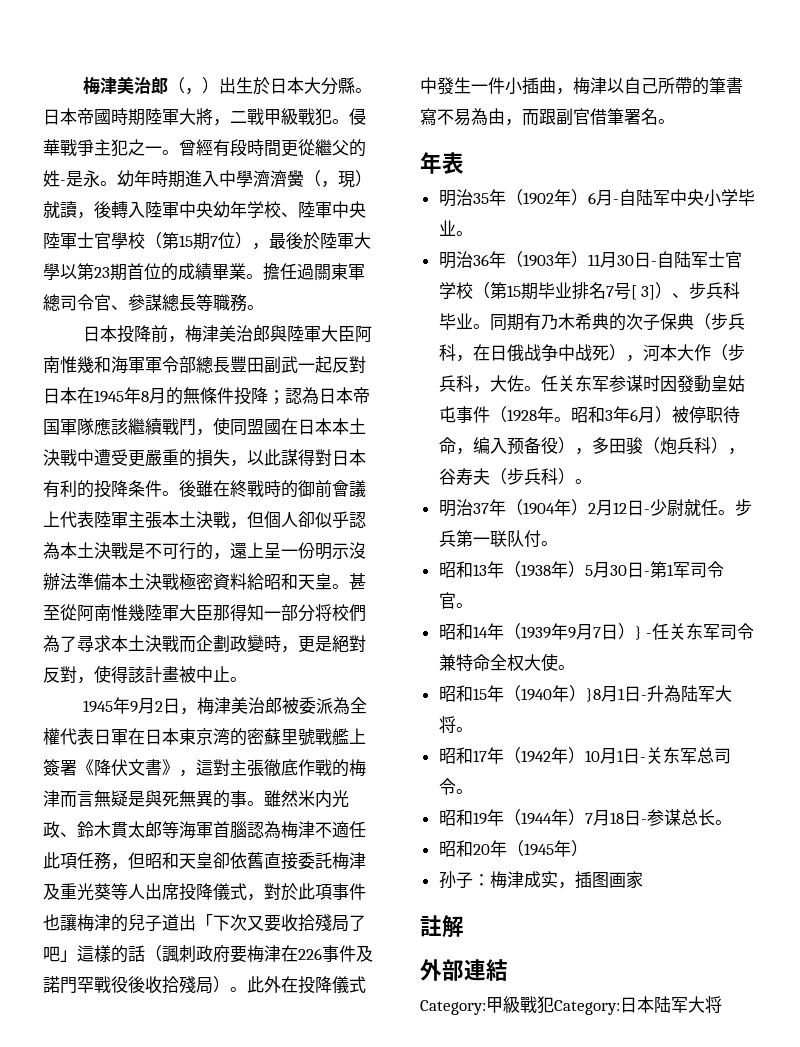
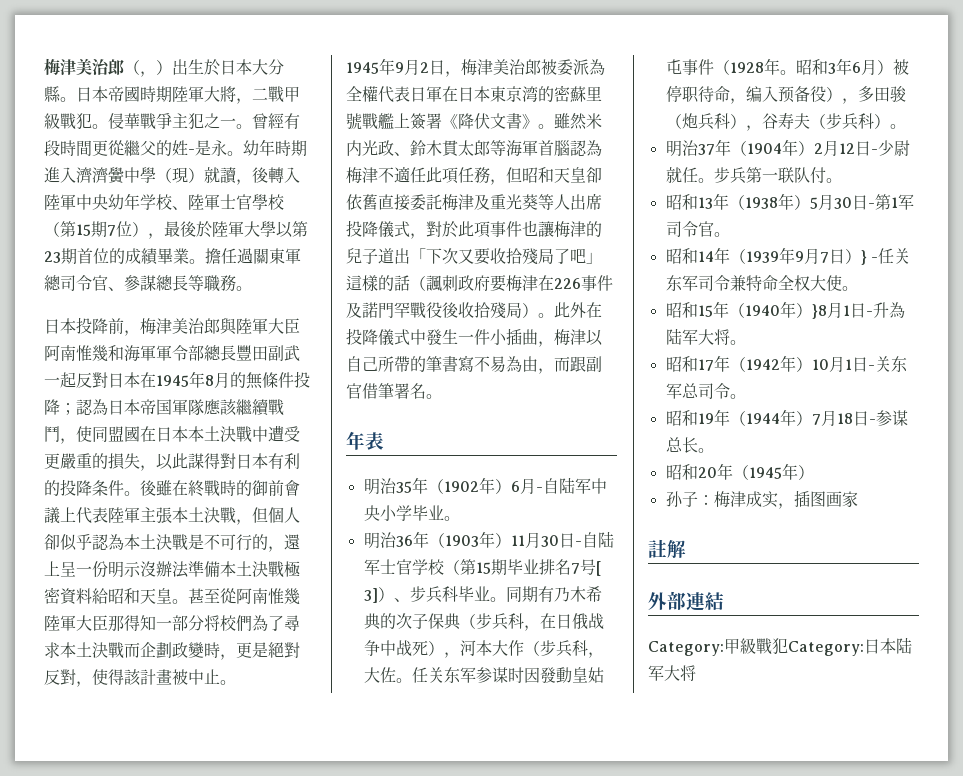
- 幼年時期進入中學濟濟黌（，現）就讀，後轉入陸軍中央幼年学校、陸軍中央陸軍士官學校（第15期7位），最後於陸軍大學以第23期首位的成績畢業。
+ 幼年時期進入濟濟黌中學（現）就讀，後轉入陸軍中央幼年学校、陸軍士官學校（第15期7位），最後於陸軍大學以第23期首位的成績畢業。
- 1945年9月2日，梅津美治郎被委派為全權代表日軍在日本東京湾的密蘇里號戰艦上簽署《降伏文書》，這對主張徹底作戰的梅津而言無疑是與死無異的事。
+ 1945年9月2日，梅津美治郎被委派為全權代表日軍在日本東京湾的密蘇里號戰艦上簽署《降伏文書》。

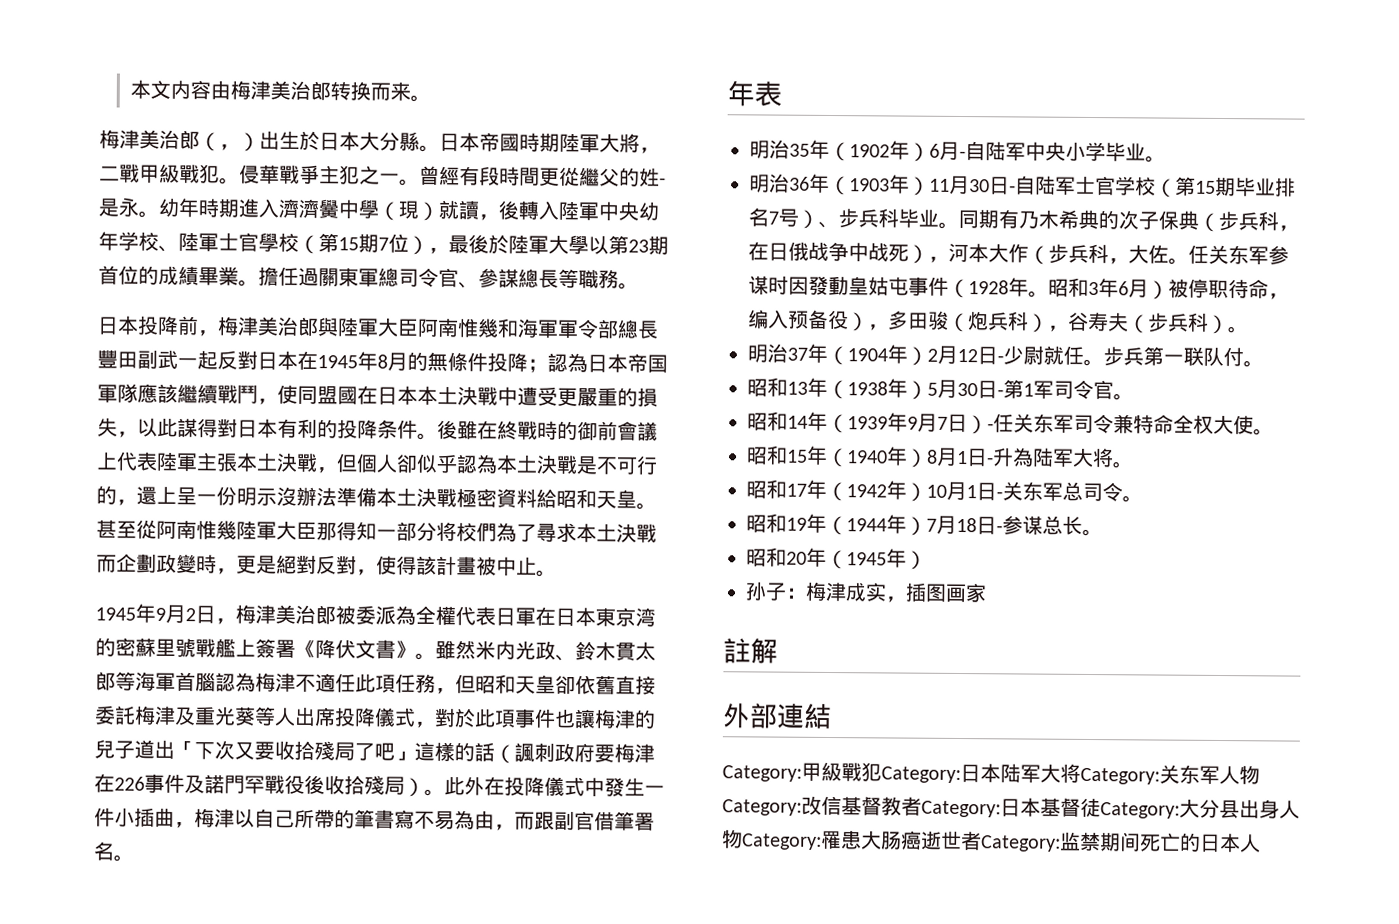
+ 本文内容由梅津美治郎转换而来。
- 明治36年（1903年）11月30日-自陆军士官学校（第15期毕业排名7号[ 3]）、步兵科毕业。
+ 明治36年（1903年）11月30日-自陆军士官学校（第15期毕业排名7号）、步兵科毕业。
- 昭和14年（1939年9月7日）} -任关东军司令兼特命全权大使。
+ 昭和14年（1939年9月7日）-任关东军司令兼特命全权大使。
- 昭和15年（1940年）}8月1日-升為陆军大将。
+ 昭和15年（1940年）8月1日-升為陆军大将。
- Category:甲級戰犯Category:日本陆军大将
+ Category:甲級戰犯Category:日本陆军大将Category:关东军人物Category:改信基督教者Category:日本基督徒Category:大分县出身人物Category:罹患大肠癌逝世者Category:监禁期间死亡的日本人

